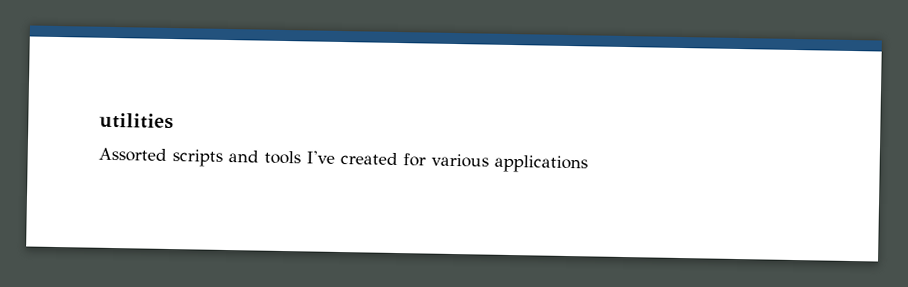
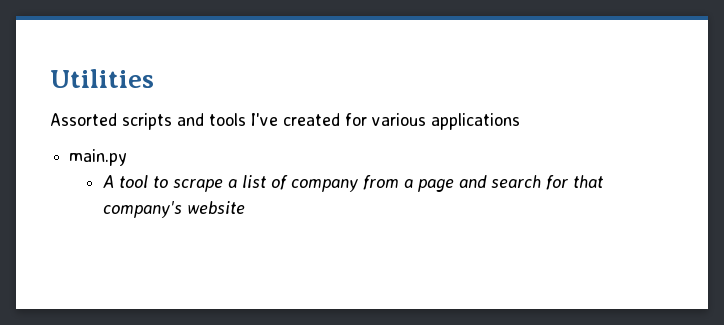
- utilities
+ Utilities
+ main.py
+ A tool to scrape a list of company from a page and search for that company's website

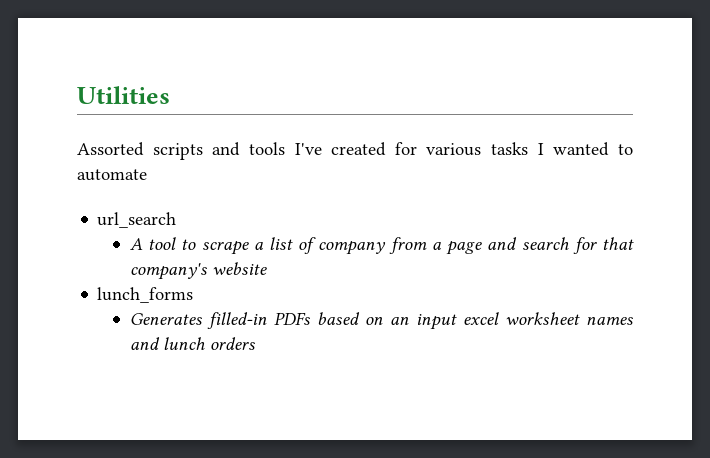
- Assorted scripts and tools I've created for various applications
- main.py
+ Assorted scripts and tools I've created for various tasks I wanted to automate
+ url_search
+ lunch_forms
+ Generates filled-in PDFs based on an input excel worksheet names and lunch orders

